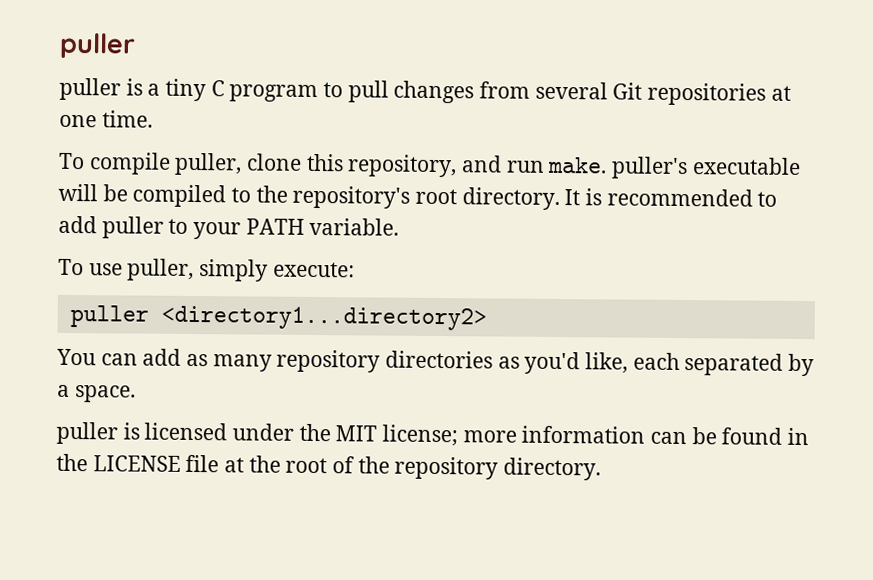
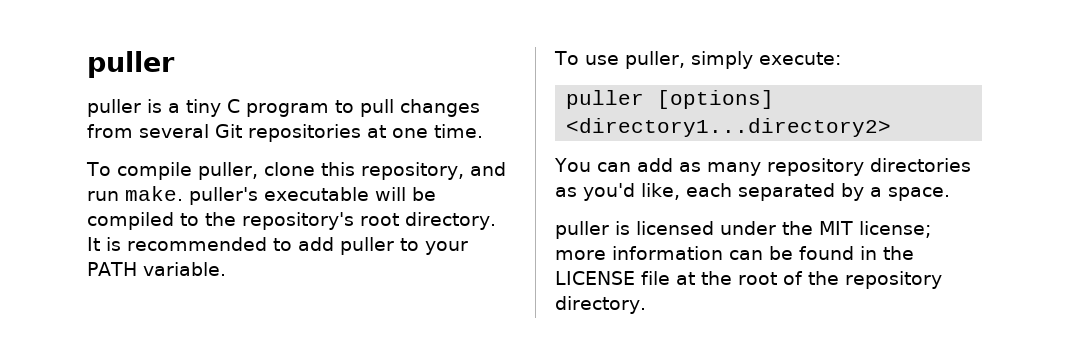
- puller <directory1...directory2>
+ puller [options] <directory1...directory2>

